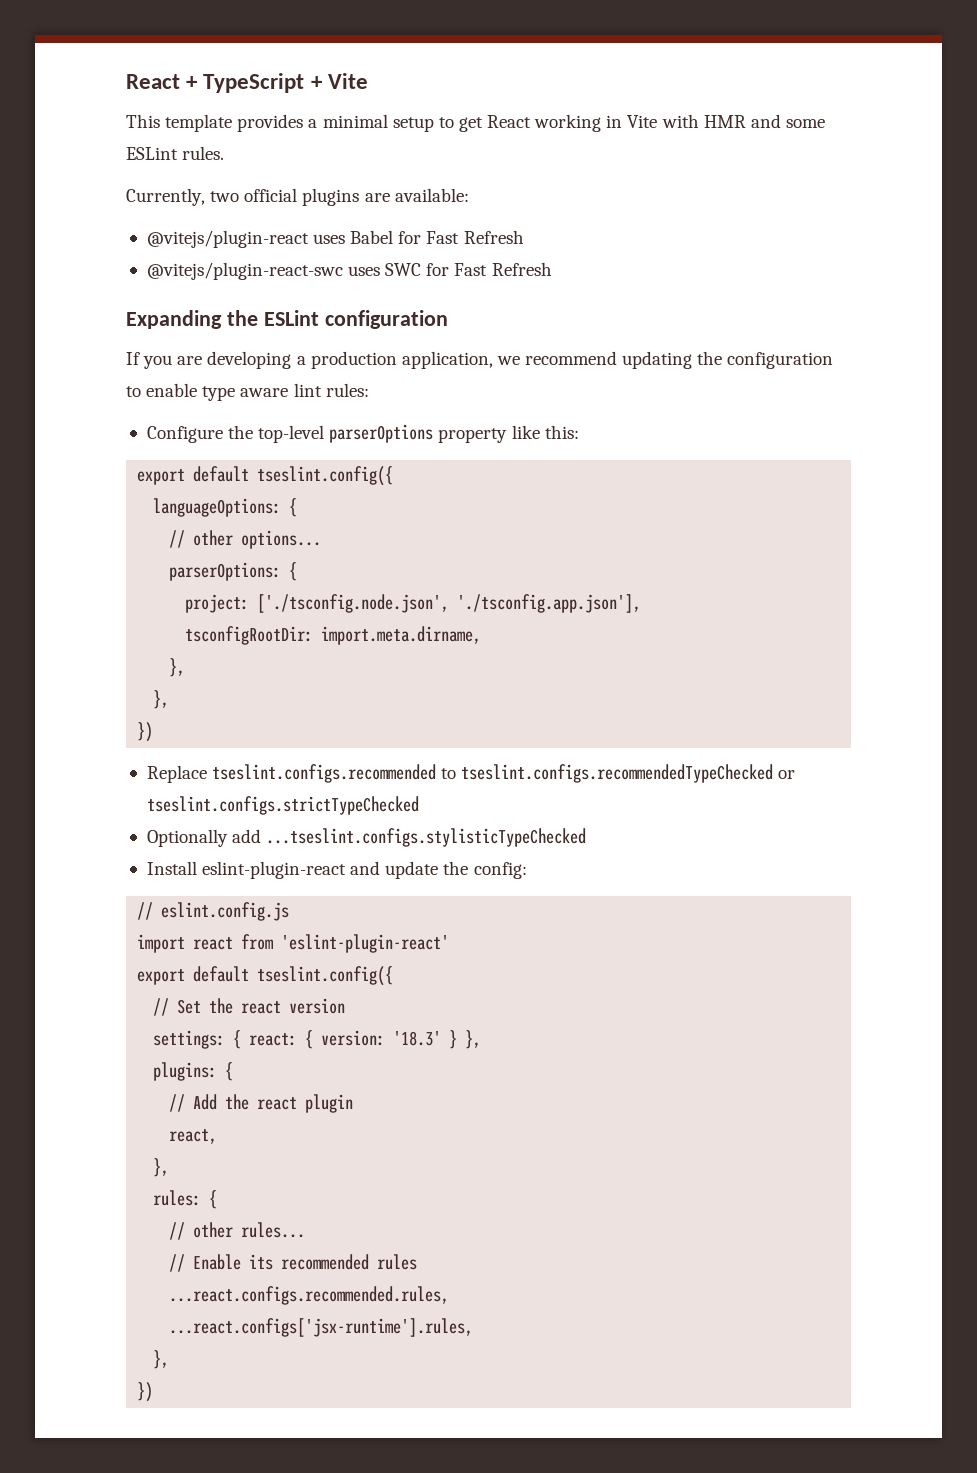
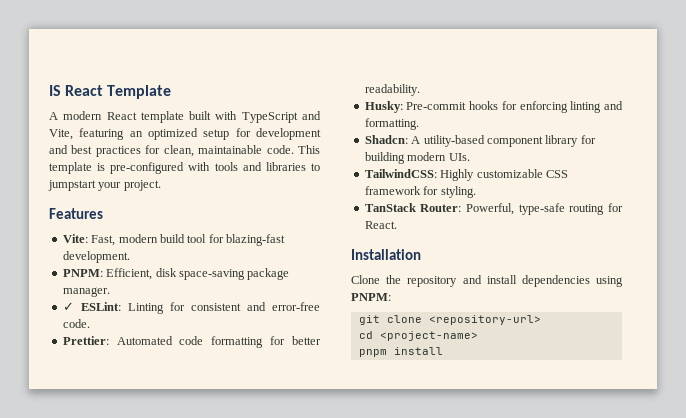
- React + TypeScript + Vite
- This template provides a minimal setup to get React working in Vite with HMR and some ESLint rules.
- Currently, two official plugins are available:
- @vitejs/plugin-react uses Babel for Fast Refresh
- @vitejs/plugin-react-swc uses SWC for Fast Refresh
- Expanding the ESLint configuration
- If you are developing a production application, we recommend updating the configuration to enable type aware lint rules:
- Configure the top-level parserOptions property like this:
- export default tseslint.config({
- languageOptions: {
- // other options...
- parserOptions: {
- project: ['./tsconfig.node.json', './tsconfig.app.json'],
- tsconfigRootDir: import.meta.dirname,
- },
- },
- })
- Replace tseslint.configs.recommended to tseslint.configs.recommendedTypeChecked or tseslint.configs.strictTypeChecked
- Optionally add ...tseslint.configs.stylisticTypeChecked
- Install eslint-plugin-react and update the config:
- // eslint.config.js
- import react from 'eslint-plugin-react'
- export default tseslint.config({
- // Set the react version
- settings: { react: { version: '18.3' } },
- plugins: {
- // Add the react plugin
- react,
- },
- rules: {
- // other rules...
- // Enable its recommended rules
- ...react.configs.recommended.rules,
- ...react.configs['jsx-runtime'].rules,
- },
- })
+ IS React Template
+ A modern React template built with TypeScript and Vite, featuring an optimized setup for development and best practices for clean, maintainable code. This template is pre-configured with tools and libraries to jumpstart your project.
+ Features
+ Vite: Fast, modern build tool for blazing-fast development.
+ PNPM: Efficient, disk space-saving package manager.
+ ✓ ESLint: Linting for consistent and error-free code.
+ Prettier: Automated code formatting for better readability.
+ Husky: Pre-commit hooks for enforcing linting and formatting.
+ Shadcn: A utility-based component library for building modern UIs.
+ TailwindCSS: Highly customizable CSS framework for styling.
+ TanStack Router: Powerful, type-safe routing for React.
+ Installation
+ Clone the repository and install dependencies using PNPM:
+ git clone <repository-url>
+ cd <project-name>
+ pnpm install

